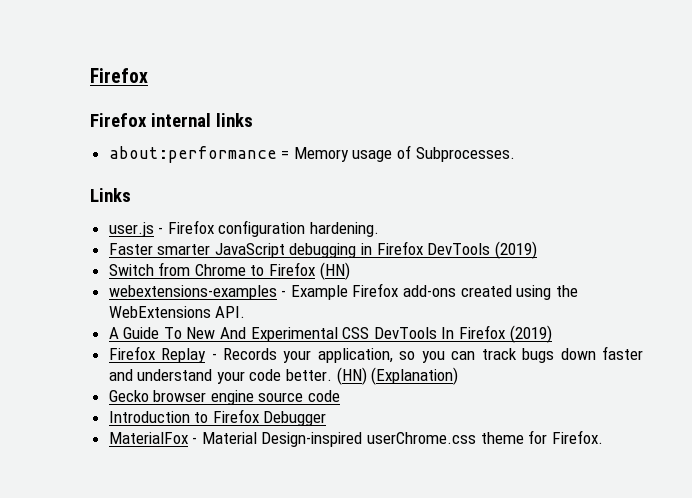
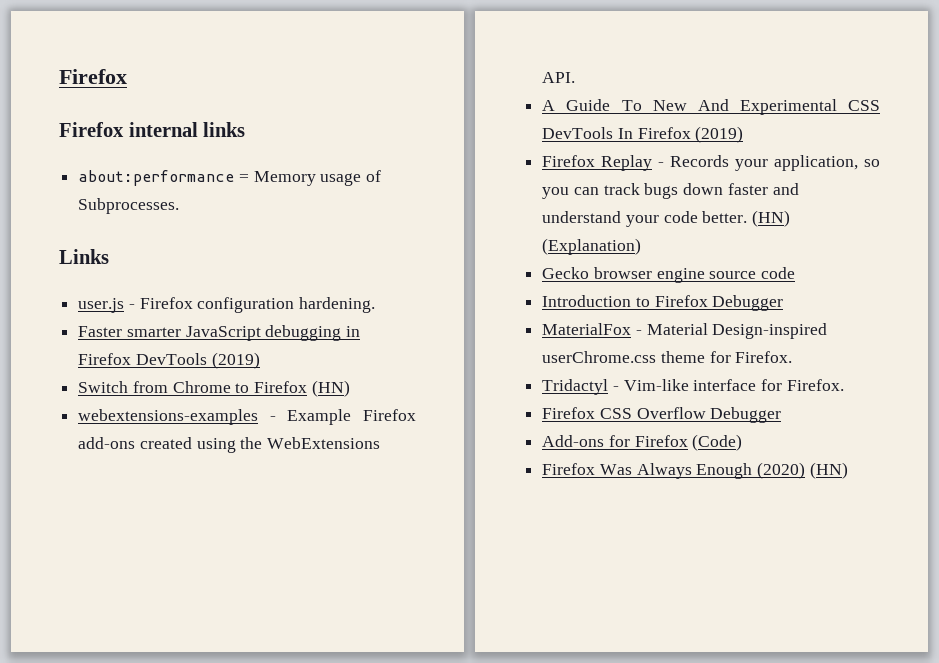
+ Tridactyl - Vim-like interface for Firefox.
+ Firefox CSS Overflow Debugger
+ Add-ons for Firefox (Code)
+ Firefox Was Always Enough (2020) (HN)

